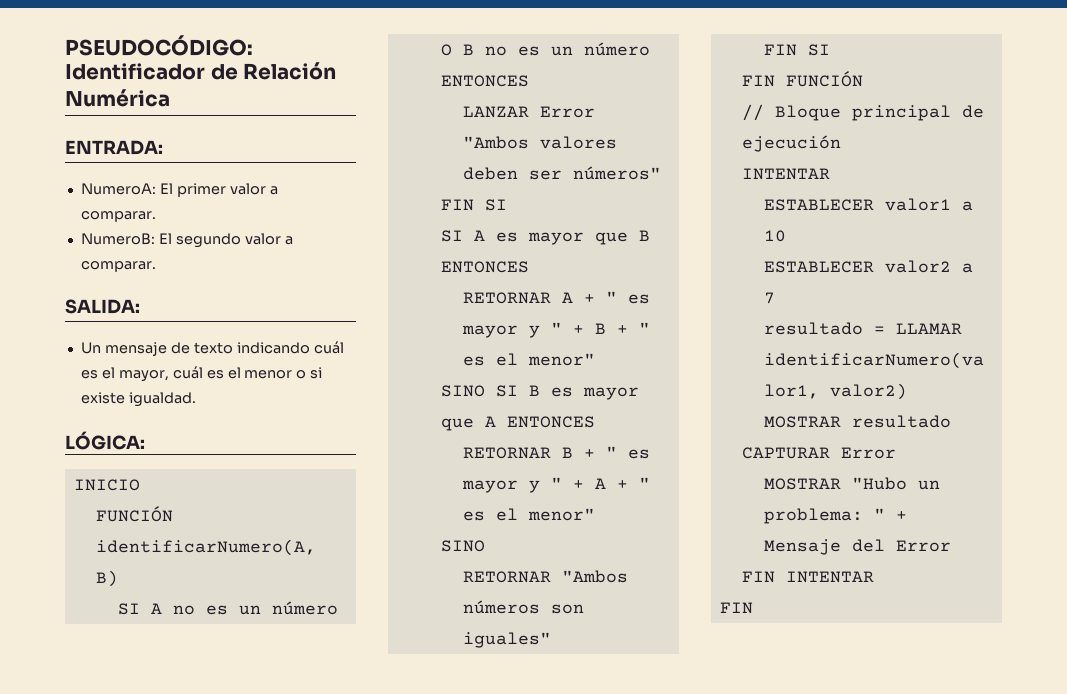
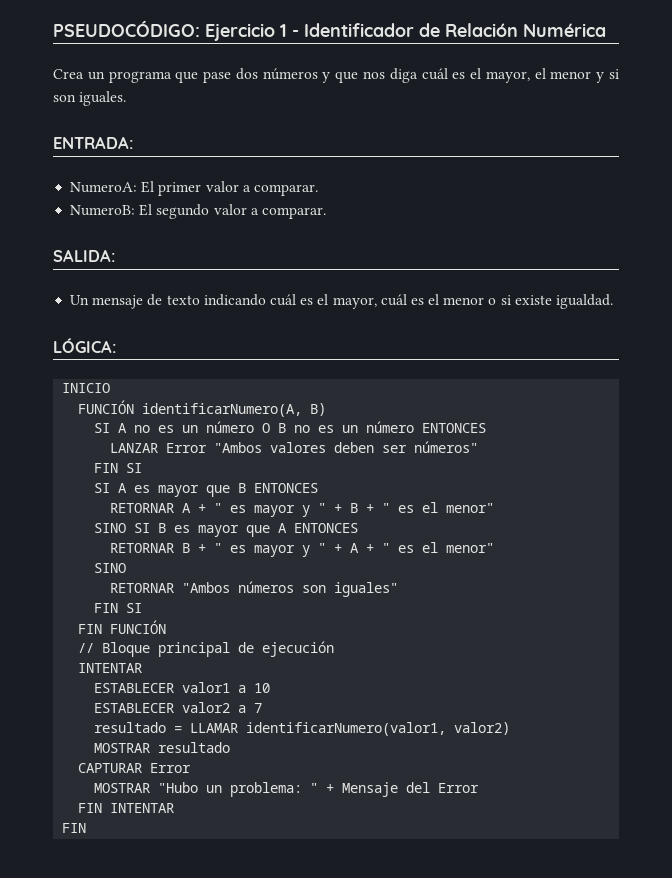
- PSEUDOCÓDIGO: Identificador de Relación Numérica
+ PSEUDOCÓDIGO: Ejercicio 1 - Identificador de Relación Numérica
+ Crea un programa que pase dos números y que nos diga cuál es el mayor, el menor y si son iguales.

